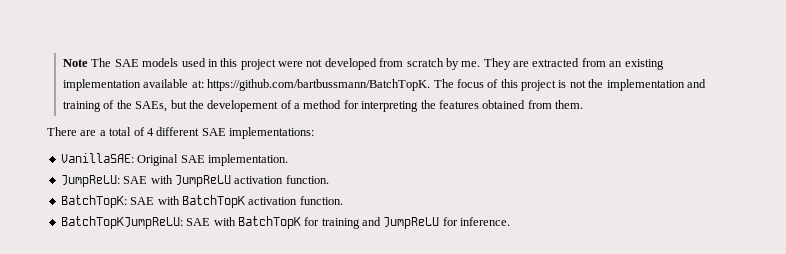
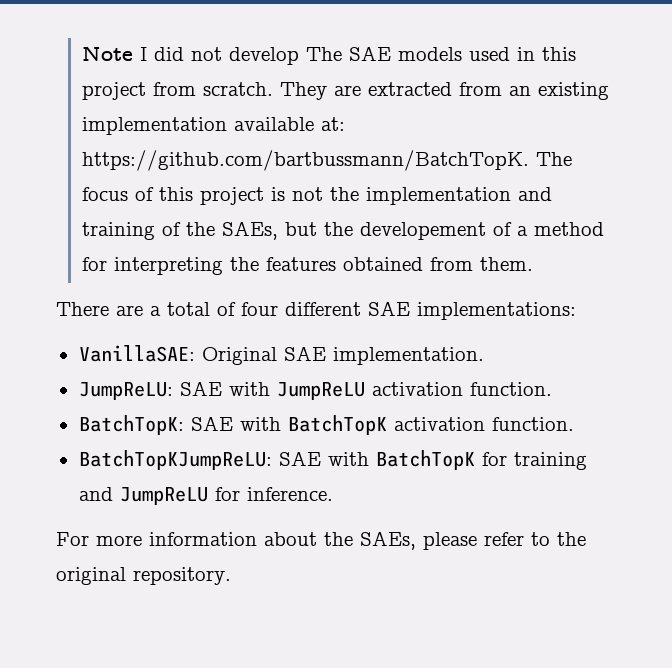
- Note The SAE models used in this project were not developed from scratch by me.
+ Note I did not develop The SAE models used in this project from scratch.
- There are a total of 4 different SAE implementations:
+ There are a total of four different SAE implementations:
+ For more information about the SAEs, please refer to the original repository.

